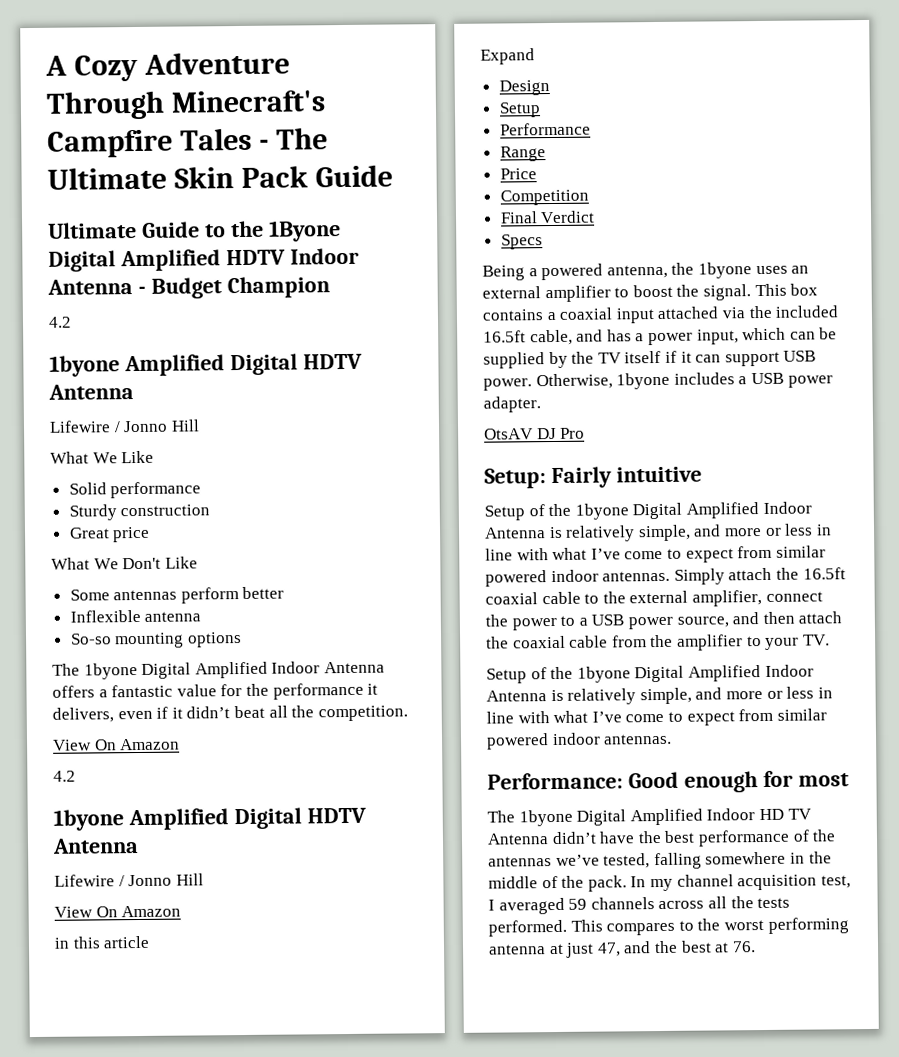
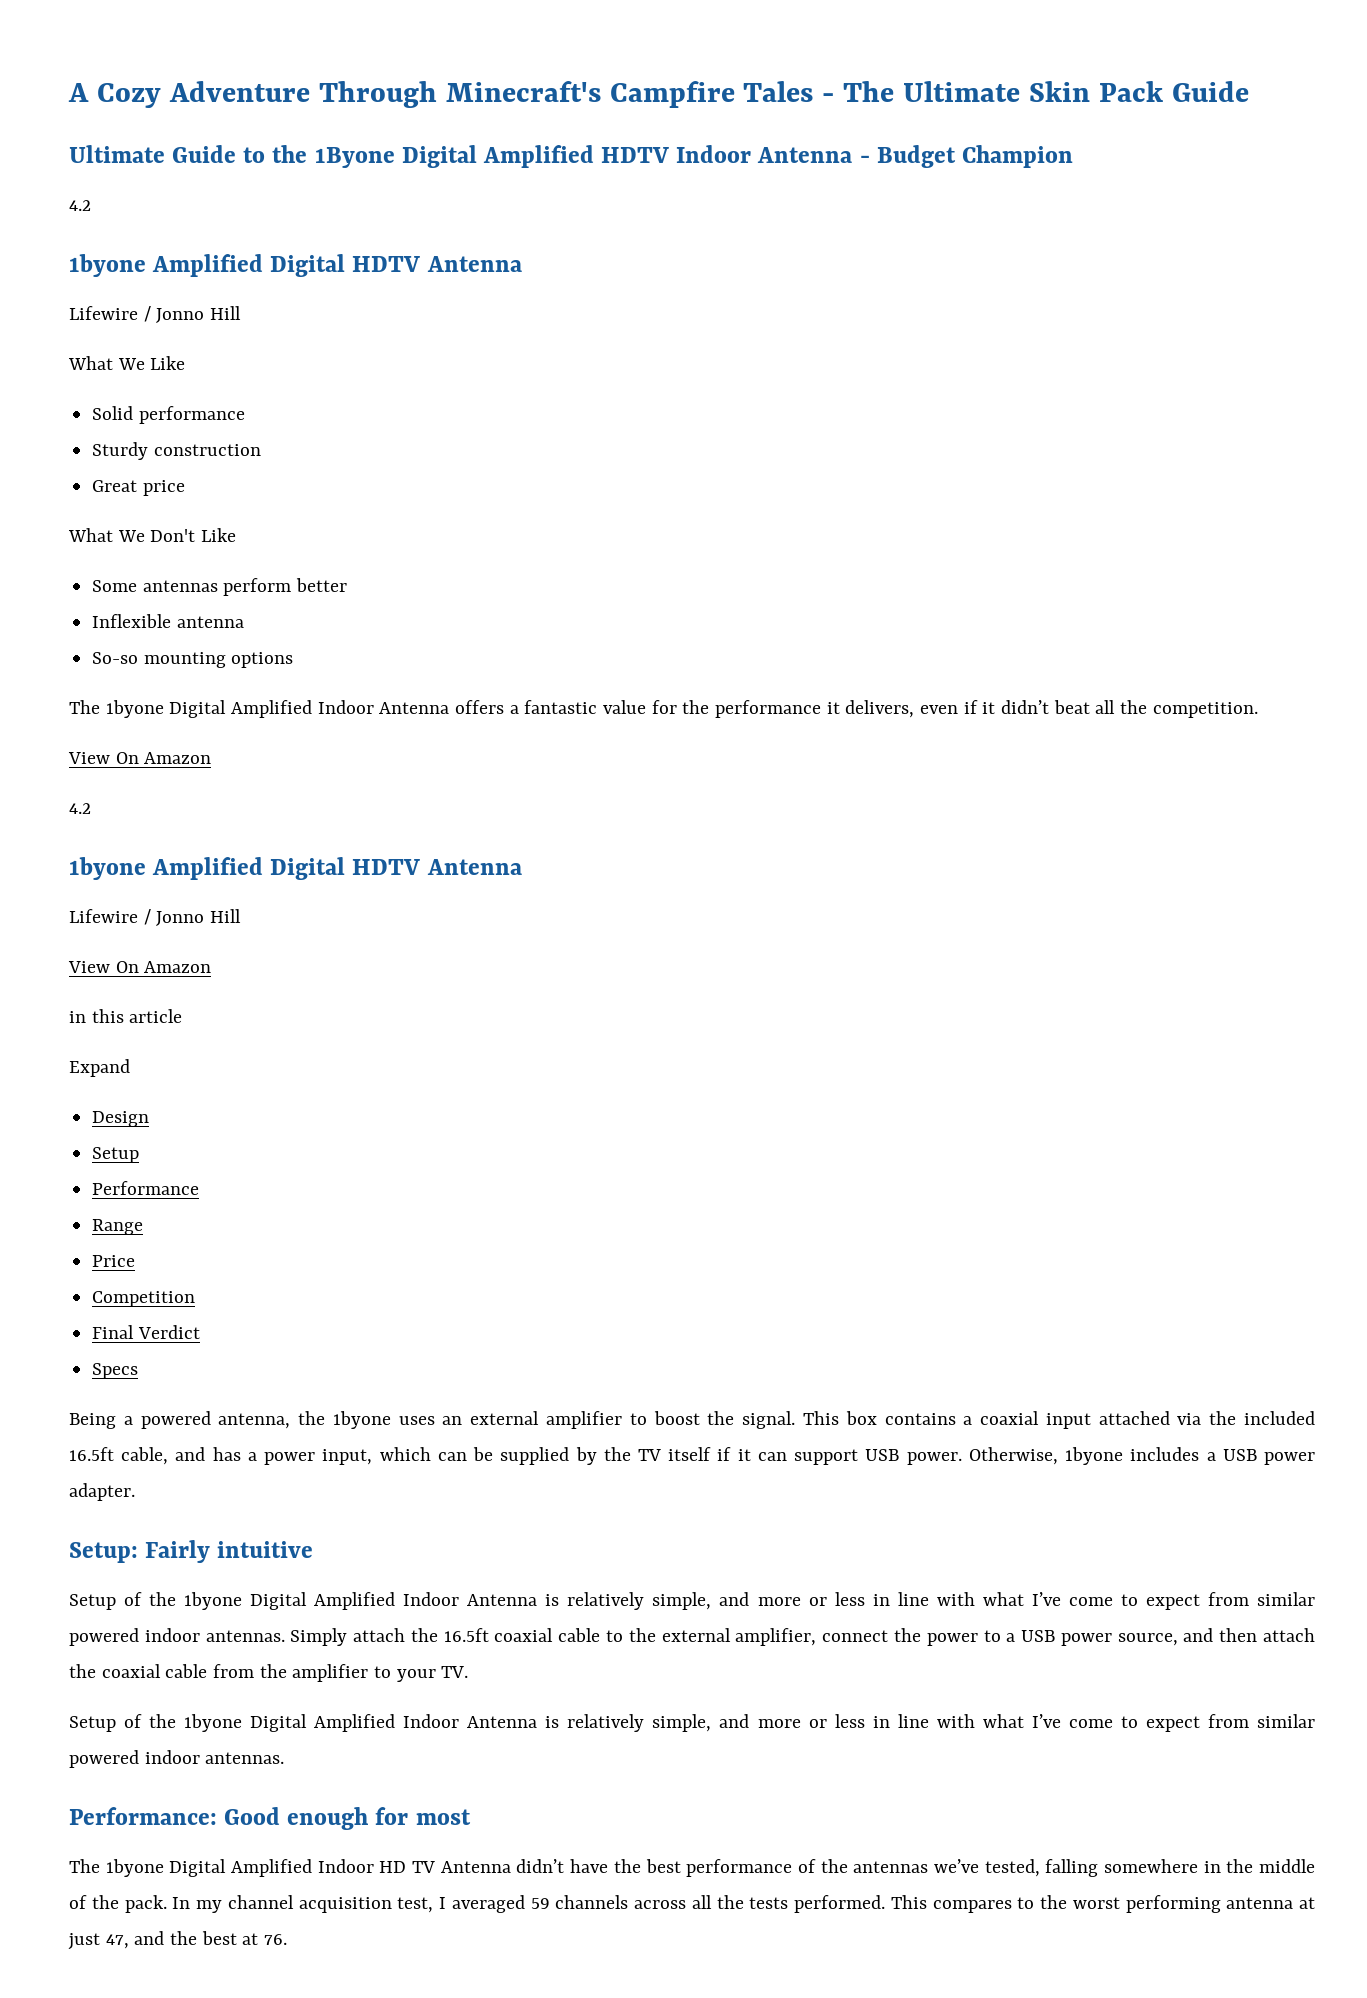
- OtsAV DJ Pro

